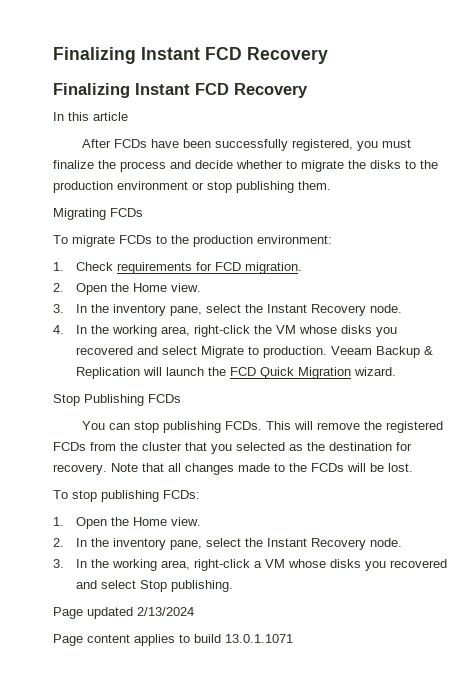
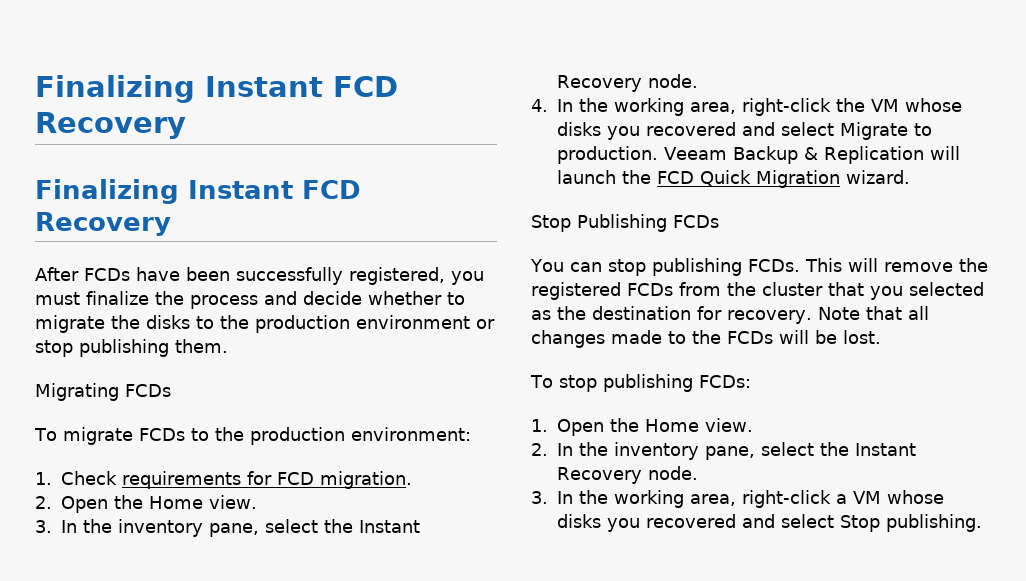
- In this article
- Page updated 2/13/2024
- Page content applies to build 13.0.1.1071

